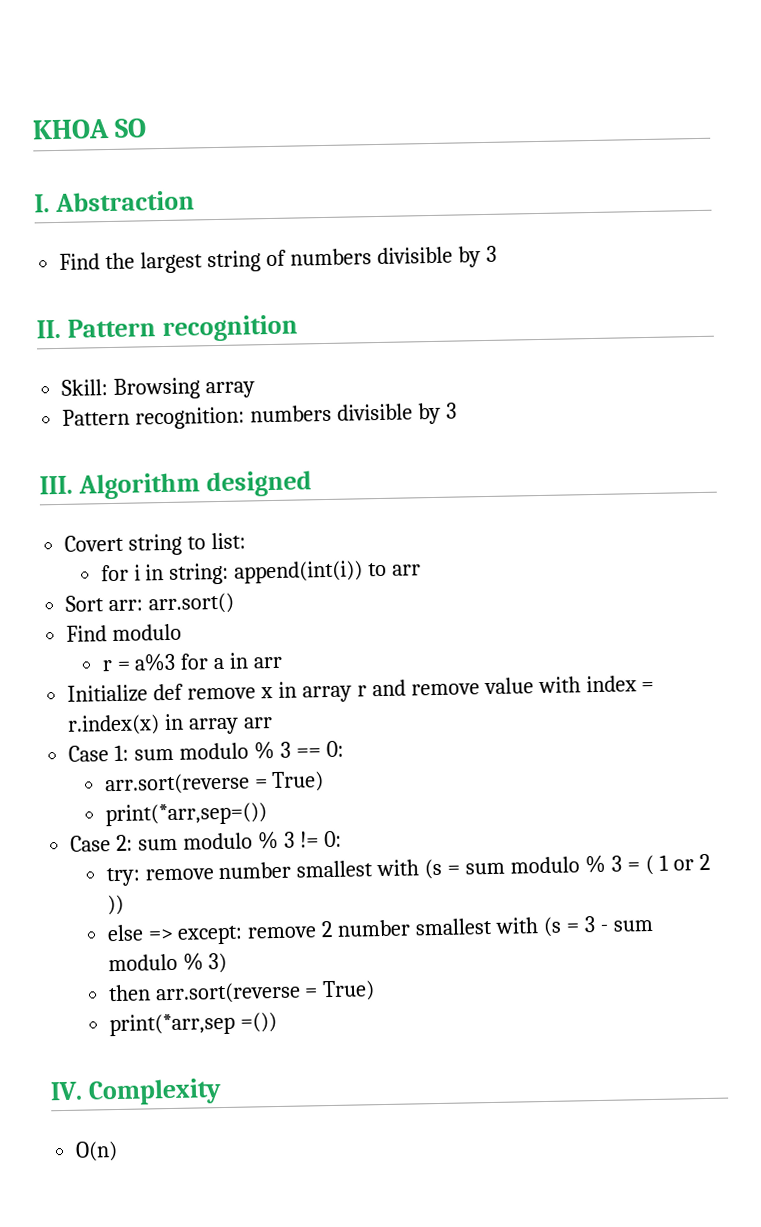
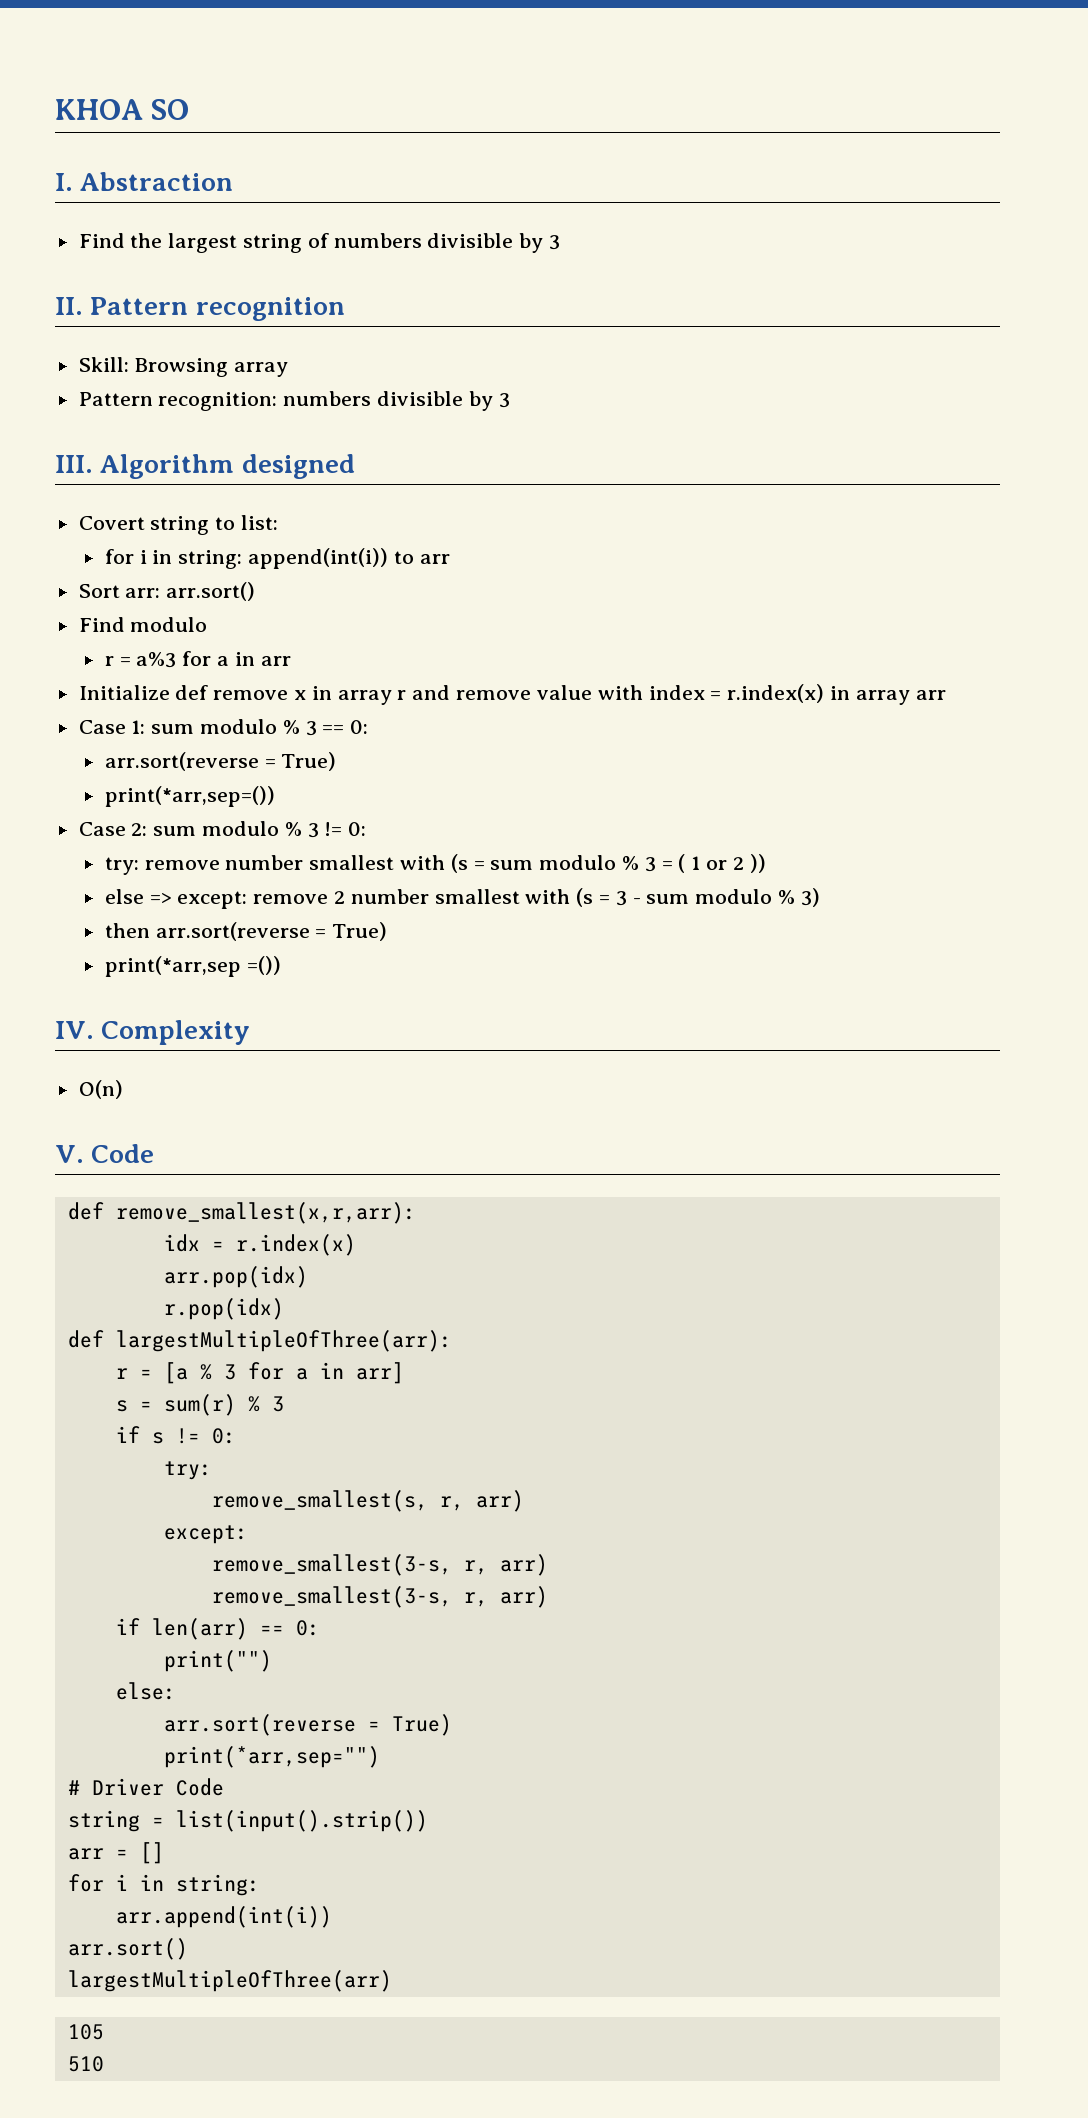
+ V. Code
+ def remove_smallest(x,r,arr):
+ idx = r.index(x)
+ arr.pop(idx)
+ r.pop(idx)
+ def largestMultipleOfThree(arr):
+ r = [a % 3 for a in arr]
+ s = sum(r) % 3
+ if s != 0:
+ try:
+ remove_smallest(s, r, arr)
+ except:
+ remove_smallest(3-s, r, arr)
+ remove_smallest(3-s, r, arr)
+ if len(arr) == 0:
+ print("")
+ else:
+ arr.sort(reverse = True)
+ print(*arr,sep="")
+ # Driver Code
+ string = list(input().strip())
+ arr = []
+ for i in string:
+ arr.append(int(i))
+ arr.sort()
+ largestMultipleOfThree(arr)
+ 105
+ 510

